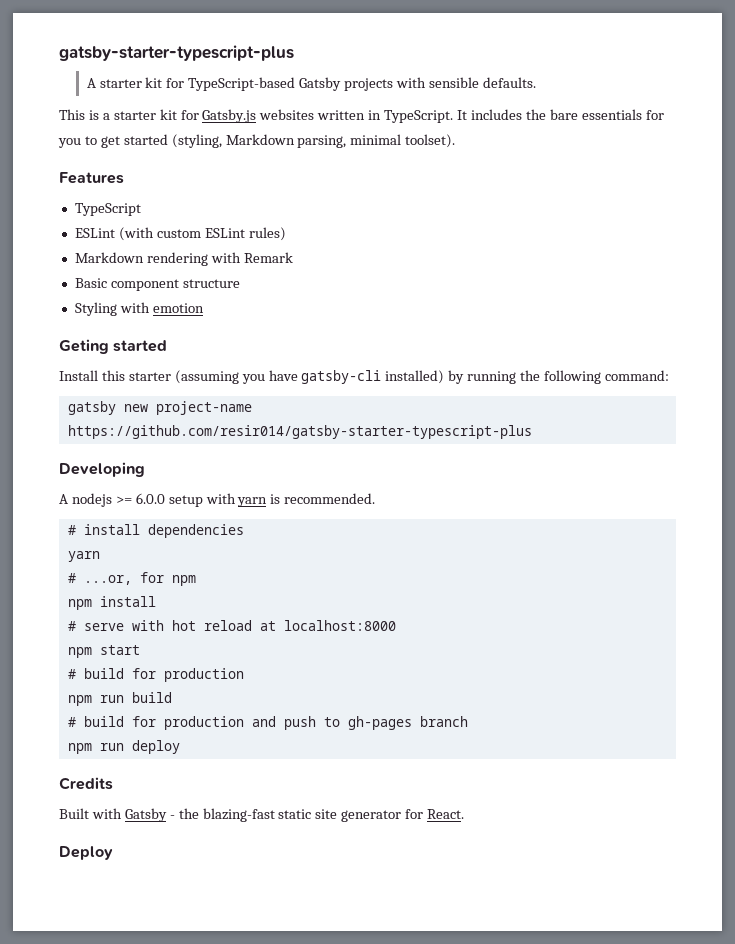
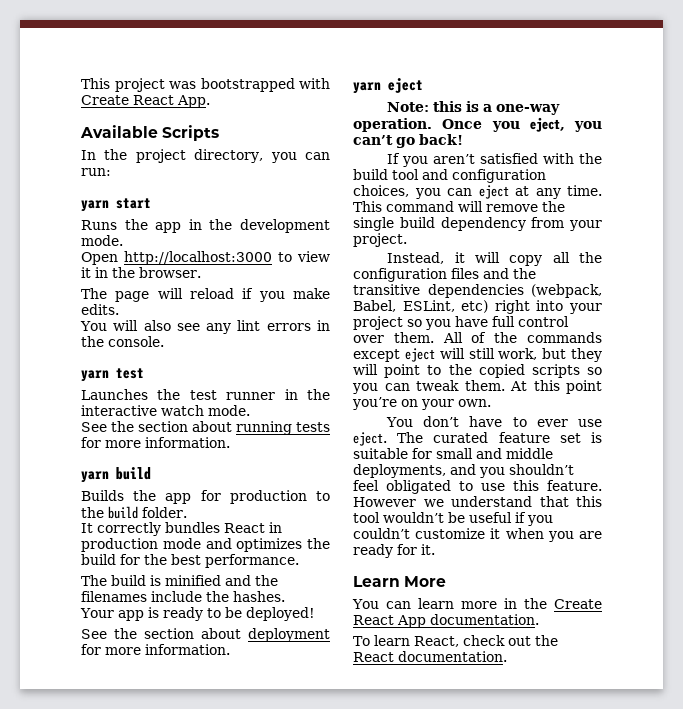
- gatsby-starter-typescript-plus
- A starter kit for TypeScript-based Gatsby projects with sensible defaults.
- This is a starter kit for Gatsby.js websites written in TypeScript. It includes the bare essentials for you to get started (styling, Markdown parsing, minimal toolset).
- Features
- TypeScript
- ESLint (with custom ESLint rules)
- Markdown rendering with Remark
- Basic component structure
- Styling with emotion
- Geting started
- Install this starter (assuming you have gatsby-cli installed) by running the following command:
- gatsby new project-name https://github.com/resir014/gatsby-starter-typescript-plus
- Developing
- A nodejs >= 6.0.0 setup with yarn is recommended.
- # install dependencies
- yarn
- # ...or, for npm
- npm install
- # serve with hot reload at localhost:8000
- npm start
- # build for production
- npm run build
- # build for production and push to gh-pages branch
- npm run deploy
- Credits
- Built with Gatsby - the blazing-fast static site generator for React.
- Deploy
+ This project was bootstrapped with Create React App.
+ Available Scripts
+ In the project directory, you can run:
+ yarn start
+ Runs the app in the development mode.
+ Open http://localhost:3000 to view it in the browser.
+ The page will reload if you make edits.
+ You will also see any lint errors in the console.
+ yarn test
+ Launches the test runner in the interactive watch mode.
+ See the section about running tests for more information.
+ yarn build
+ Builds the app for production to the build folder.
+ It correctly bundles React in production mode and optimizes the build for the best performance.
+ The build is minified and the filenames include the hashes.
+ Your app is ready to be deployed!
+ See the section about deployment for more information.
+ yarn eject
+ Note: this is a one-way operation. Once you eject, you can’t go back!
+ If you aren’t satisfied with the build tool and configuration choices, you can eject at any time. This command will remove the single build dependency from your project.
+ Instead, it will copy all the configuration files and the transitive dependencies (webpack, Babel, ESLint, etc) right into your project so you have full control over them. All of the commands except eject will still work, but they will point to the copied scripts so you can tweak them. At this point you’re on your own.
+ You don’t have to ever use eject. The curated feature set is suitable for small and middle deployments, and you shouldn’t feel obligated to use this feature. However we understand that this tool wouldn’t be useful if you couldn’t customize it when you are ready for it.
+ Learn More
+ You can learn more in the Create React App documentation.
+ To learn React, check out the React documentation.

